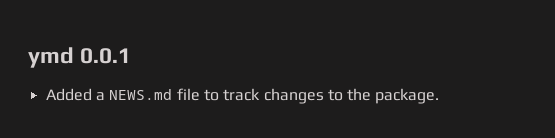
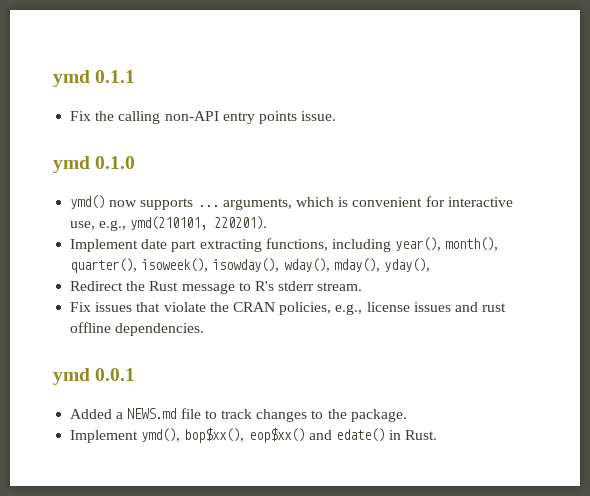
+ ymd 0.1.1
+ Fix the calling non-API entry points issue.
+ ymd 0.1.0
+ ymd() now supports ... arguments, which is convenient for interactive use, e.g., ymd(210101, 220201).
+ Implement date part extracting functions, including year(), month(), quarter(), isoweek(), isowday(), wday(), mday(), yday(),
+ Redirect the Rust message to R's stderr stream.
+ Fix issues that violate the CRAN policies, e.g., license issues and rust offline dependencies.
+ Implement ymd(), bop$xx(), eop$xx() and edate() in Rust.

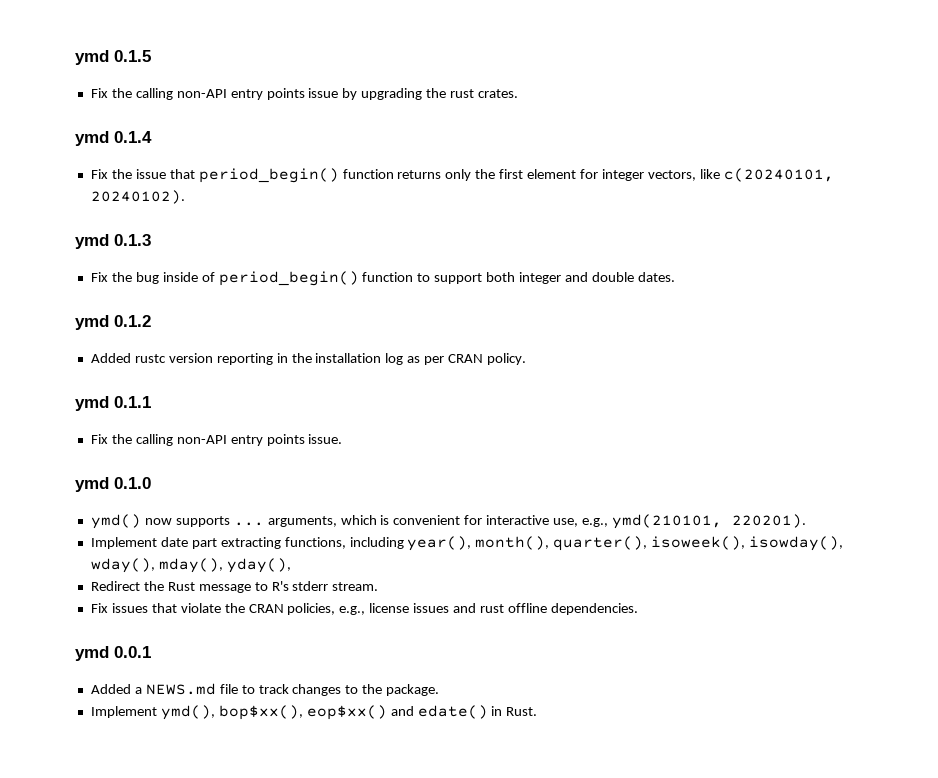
+ ymd 0.1.5
+ Fix the calling non-API entry points issue by upgrading the rust crates.
+ ymd 0.1.4
+ Fix the issue that period_begin() function returns only the first element for integer vectors, like c(20240101, 20240102).
+ ymd 0.1.3
+ Fix the bug inside of period_begin() function to support both integer and double dates.
+ ymd 0.1.2
+ Added rustc version reporting in the installation log as per CRAN policy.

